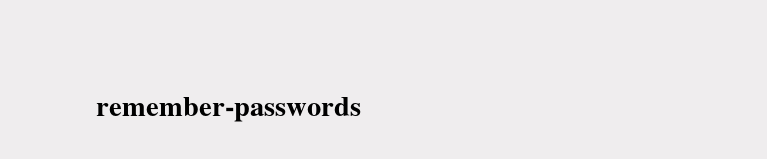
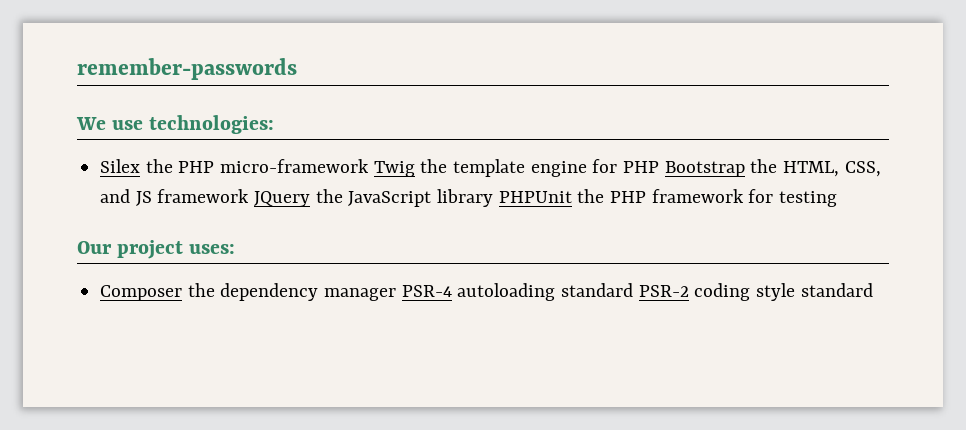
+ We use technologies:
+ Silex the PHP micro-framework Twig the template engine for PHP Bootstrap the HTML, CSS, and JS framework JQuery the JavaScript library PHPUnit the PHP framework for testing
+ Our project uses:
+ Composer the dependency manager PSR-4 autoloading standard PSR-2 coding style standard

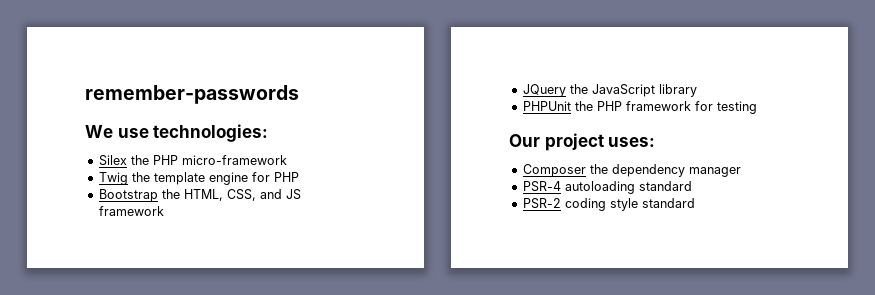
- Silex the PHP micro-framework Twig the template engine for PHP Bootstrap the HTML, CSS, and JS framework JQuery the JavaScript library PHPUnit the PHP framework for testing
+ Silex the PHP micro-framework
+ Twig the template engine for PHP
+ Bootstrap the HTML, CSS, and JS framework
+ JQuery the JavaScript library
+ PHPUnit the PHP framework for testing
- Composer the dependency manager PSR-4 autoloading standard PSR-2 coding style standard
+ Composer the dependency manager
+ PSR-4 autoloading standard
+ PSR-2 coding style standard

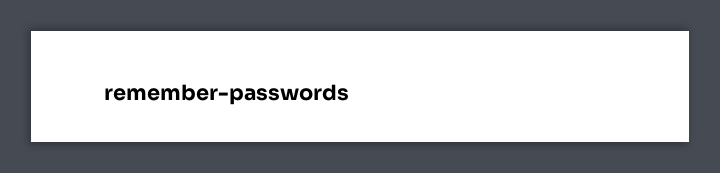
- We use technologies:
- Silex the PHP micro-framework
- Twig the template engine for PHP
- Bootstrap the HTML, CSS, and JS framework
- JQuery the JavaScript library
- PHPUnit the PHP framework for testing
- Our project uses:
- Composer the dependency manager
- PSR-4 autoloading standard
- PSR-2 coding style standard

